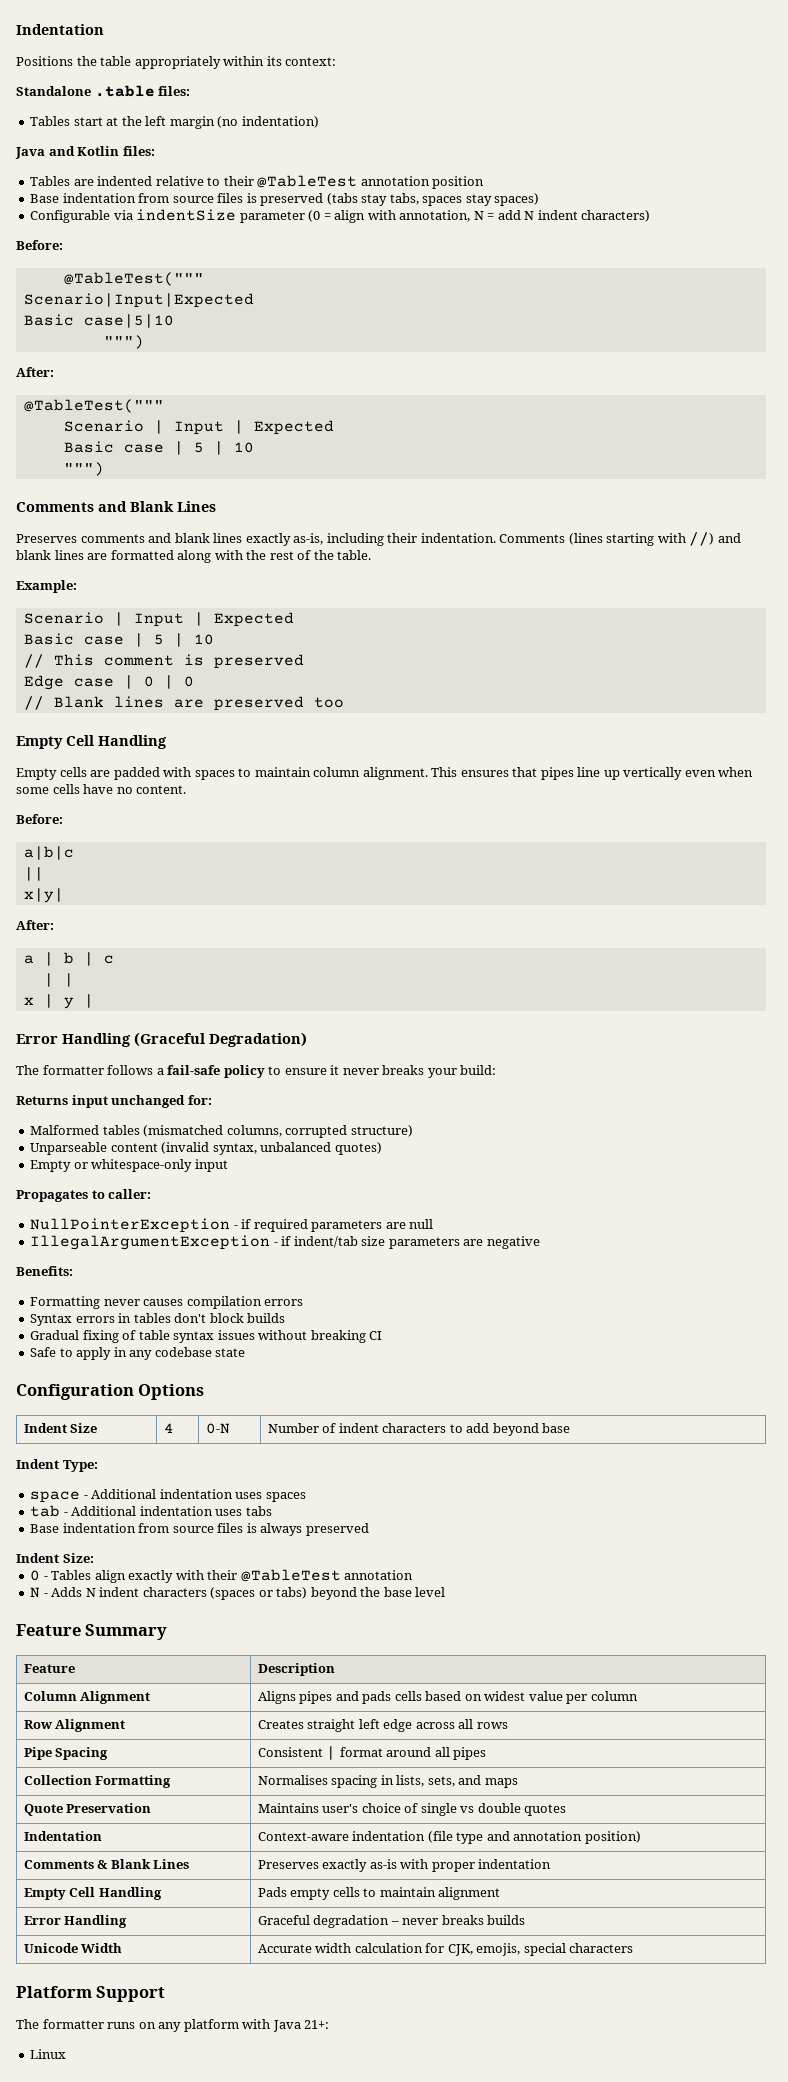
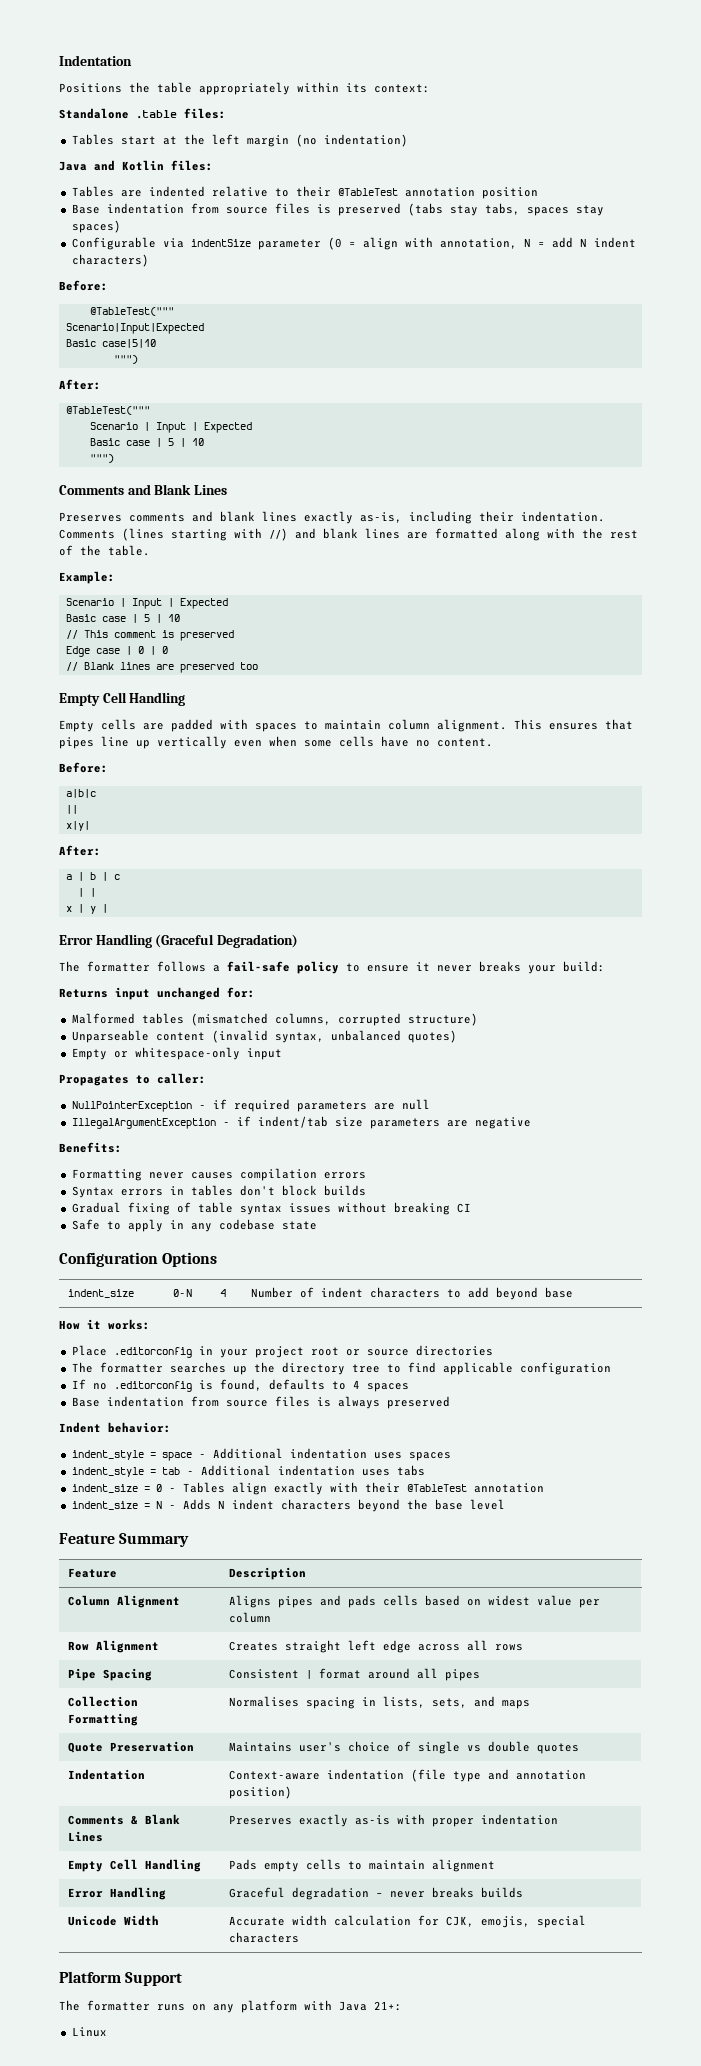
- Indent Size | 4 | 0-N | Number of indent characters to add beyond base
+ indent_size | 0-N | 4 | Number of indent characters to add beyond base
- Indent Type:
- space - Additional indentation uses spaces
- tab - Additional indentation uses tabs
+ How it works:
+ Place .editorconfig in your project root or source directories
+ The formatter searches up the directory tree to find applicable configuration
+ If no .editorconfig is found, defaults to 4 spaces
- Indent Size:
- 0 - Tables align exactly with their @TableTest annotation
+ Indent behavior:
+ indent_style = space - Additional indentation uses spaces
+ indent_style = tab - Additional indentation uses tabs
+ indent_size = 0 - Tables align exactly with their @TableTest annotation
- N - Adds N indent characters (spaces or tabs) beyond the base level
+ indent_size = N - Adds N indent characters beyond the base level

